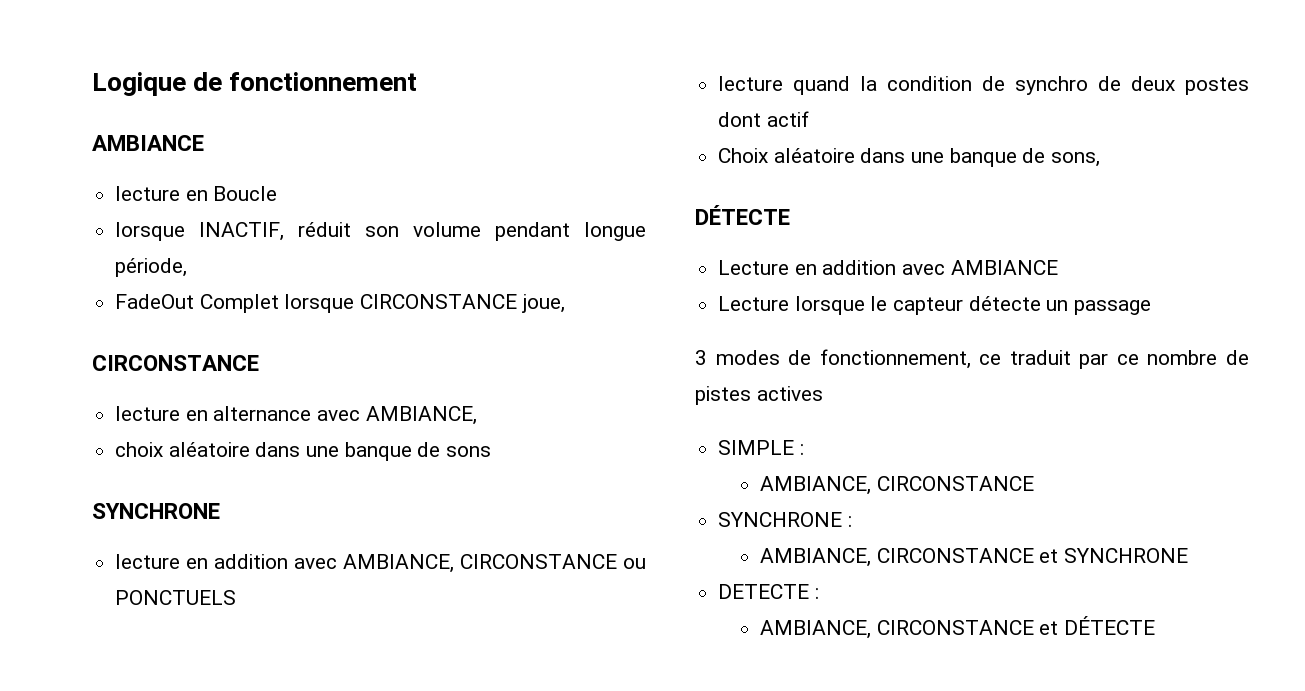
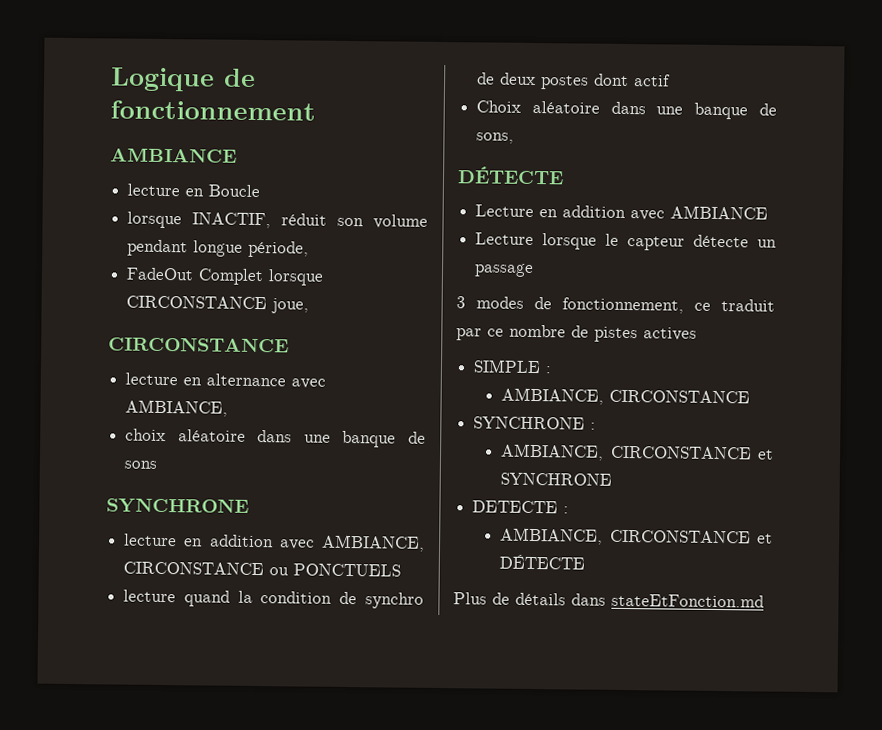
+ Plus de détails dans stateEtFonction.md

